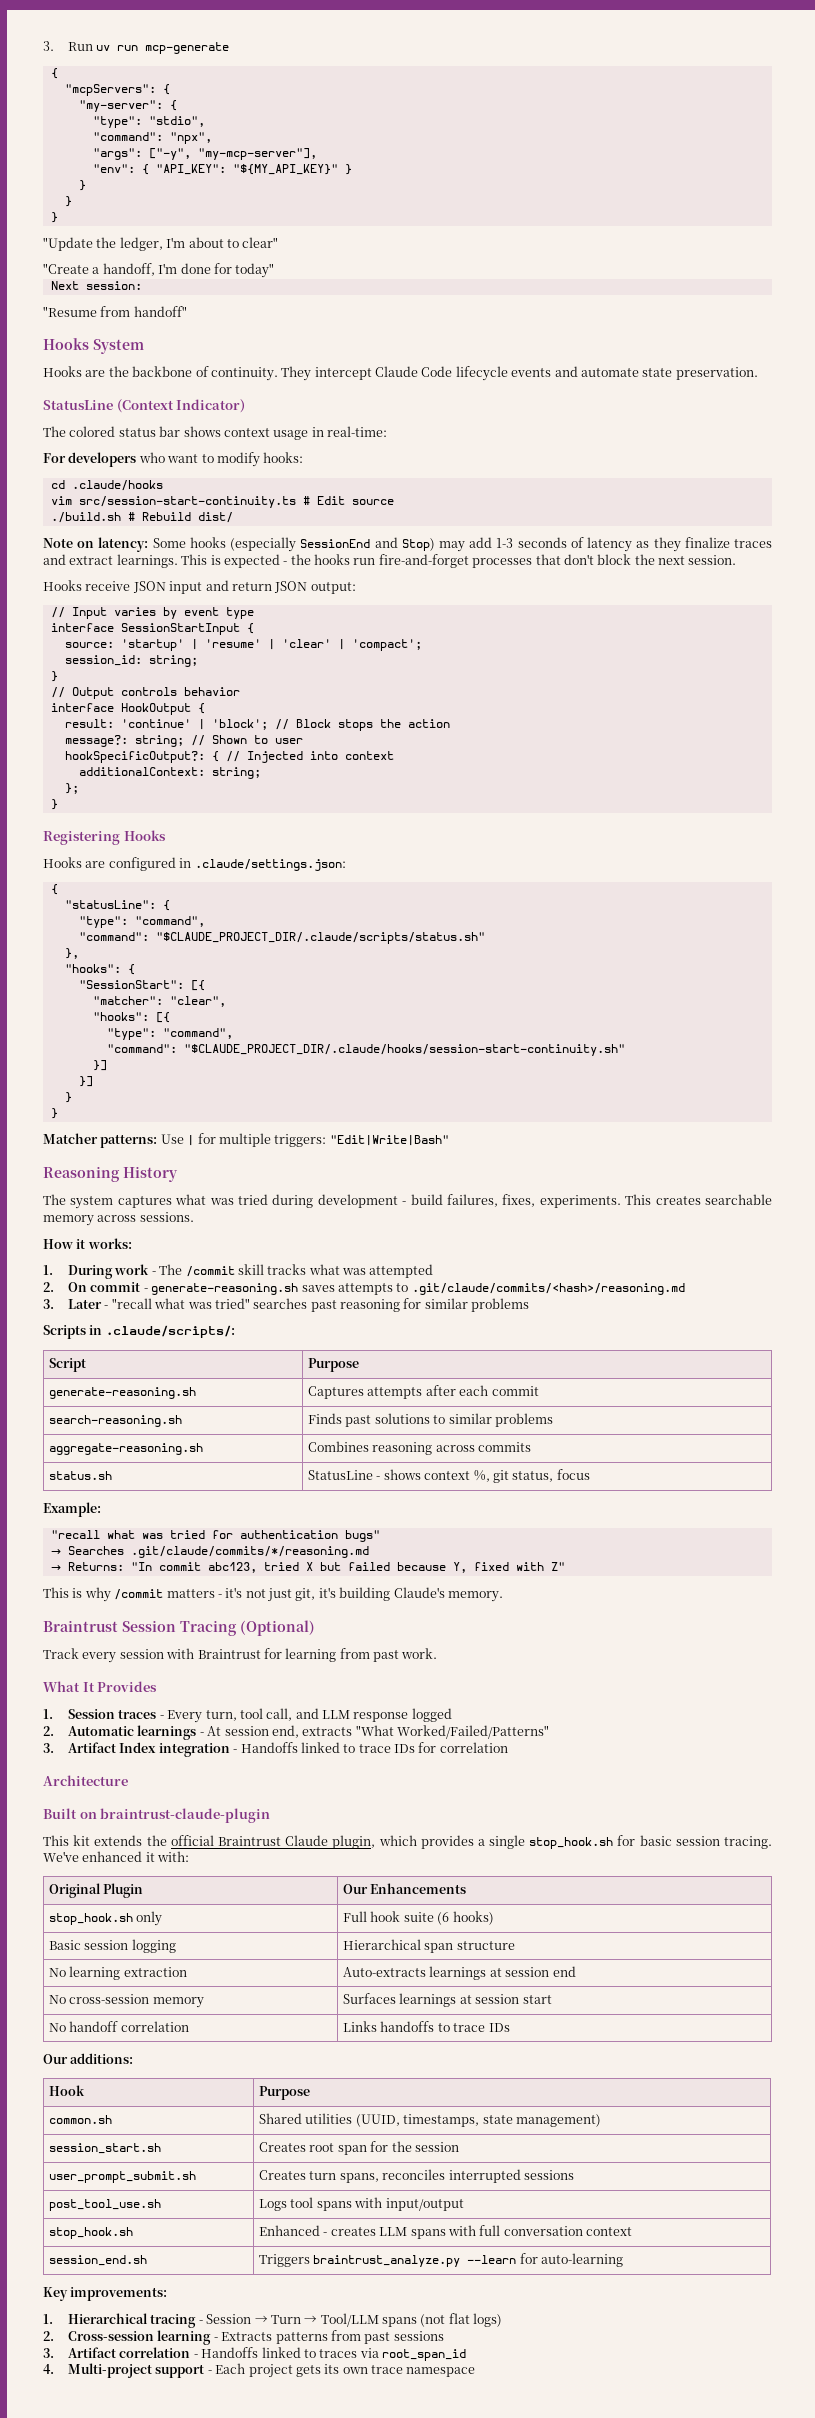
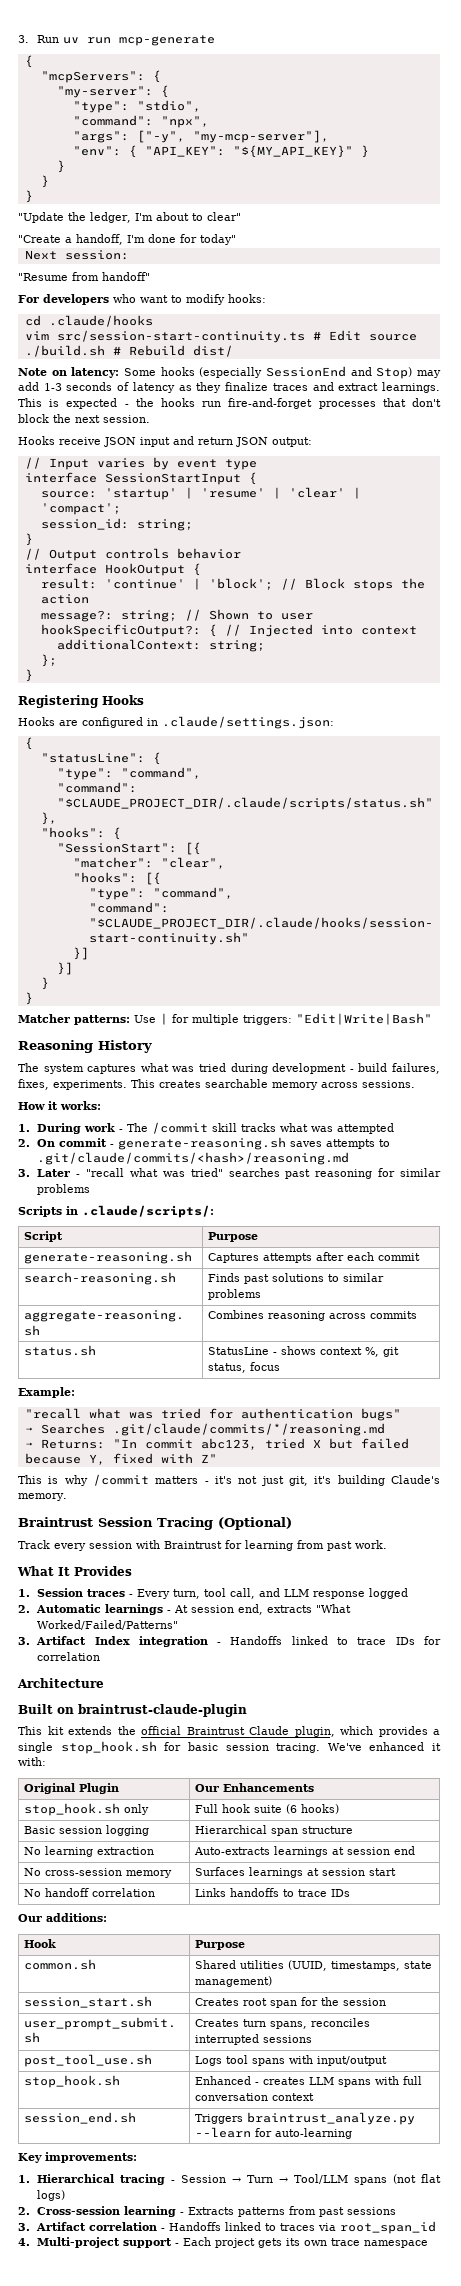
- Hooks System
- Hooks are the backbone of continuity. They intercept Claude Code lifecycle events and automate state preservation.
- StatusLine (Context Indicator)
- The colored status bar shows context usage in real-time:

